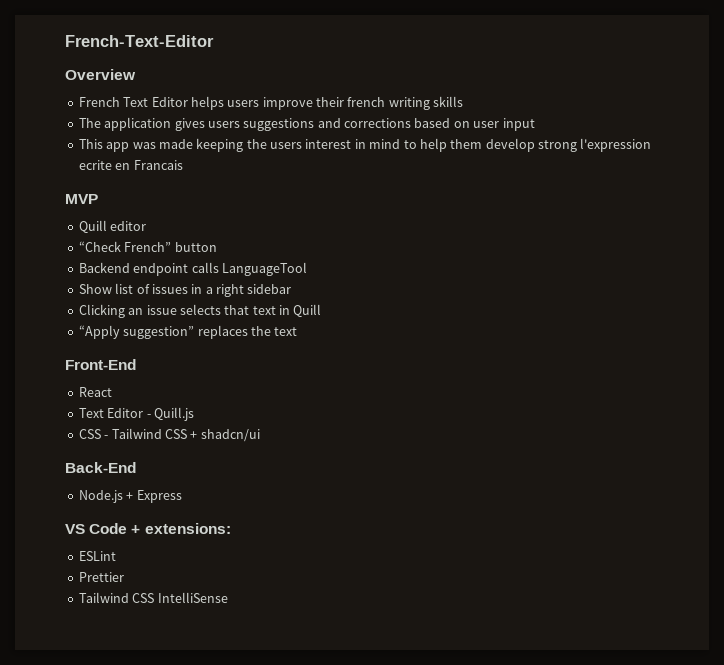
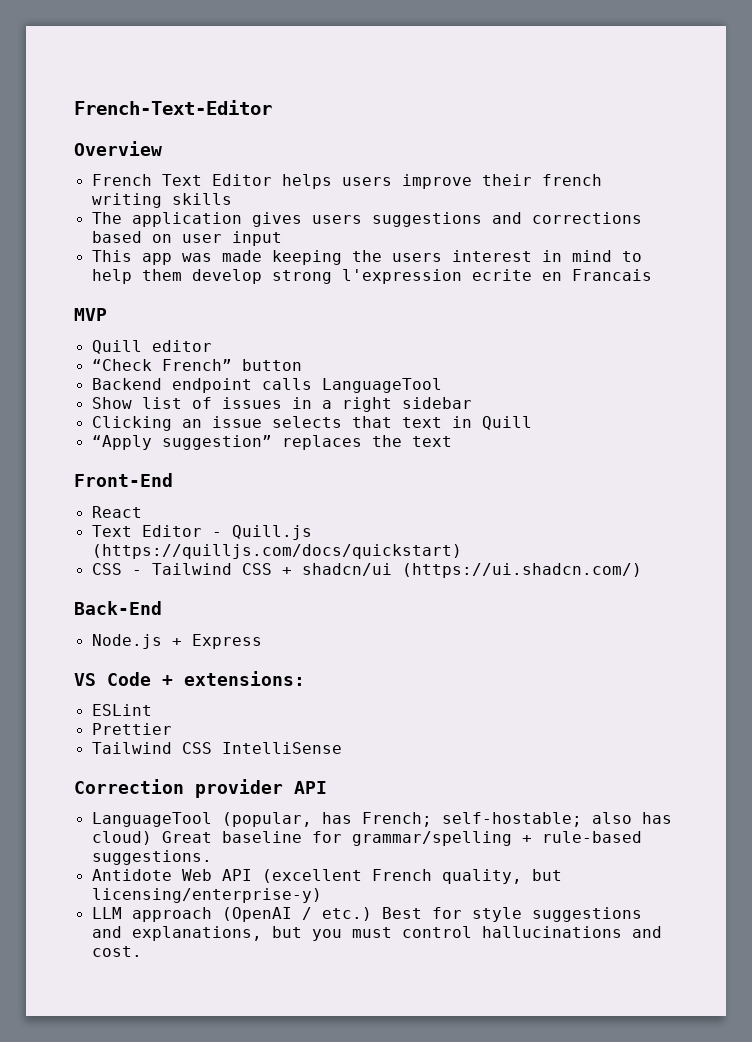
- Text Editor - Quill.js
+ Text Editor - Quill.js (https://quilljs.com/docs/quickstart)
- CSS - Tailwind CSS + shadcn/ui
+ CSS - Tailwind CSS + shadcn/ui (https://ui.shadcn.com/)
+ Correction provider API
+ LanguageTool (popular, has French; self-hostable; also has cloud) Great baseline for grammar/spelling + rule-based suggestions.
+ Antidote Web API (excellent French quality, but licensing/enterprise-y)
+ LLM approach (OpenAI / etc.) Best for style suggestions and explanations, but you must control hallucinations and cost.

